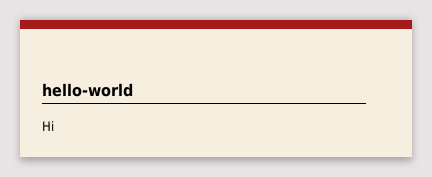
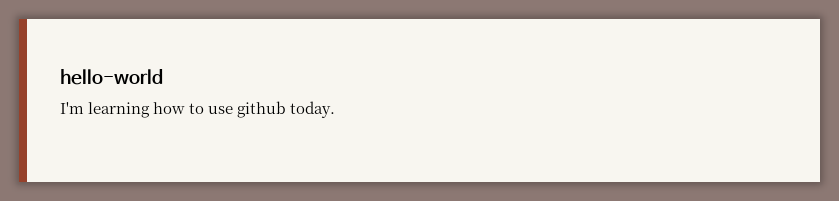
- Hi
+ I'm learning how to use github today.

